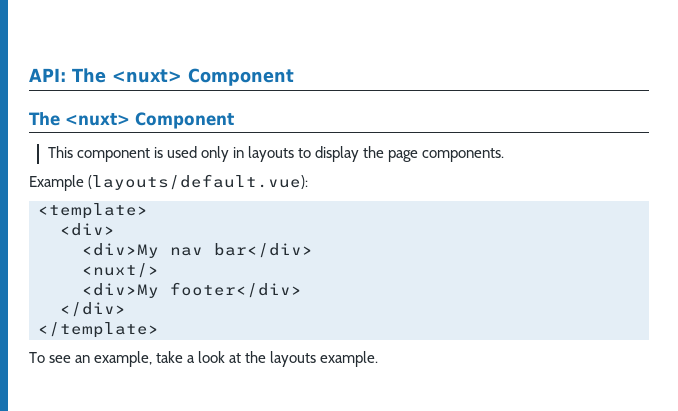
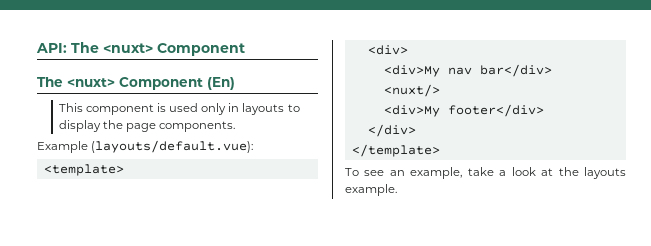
  API: The <nuxt> Component
- The <nuxt> Component
+ The <nuxt> Component (En)

